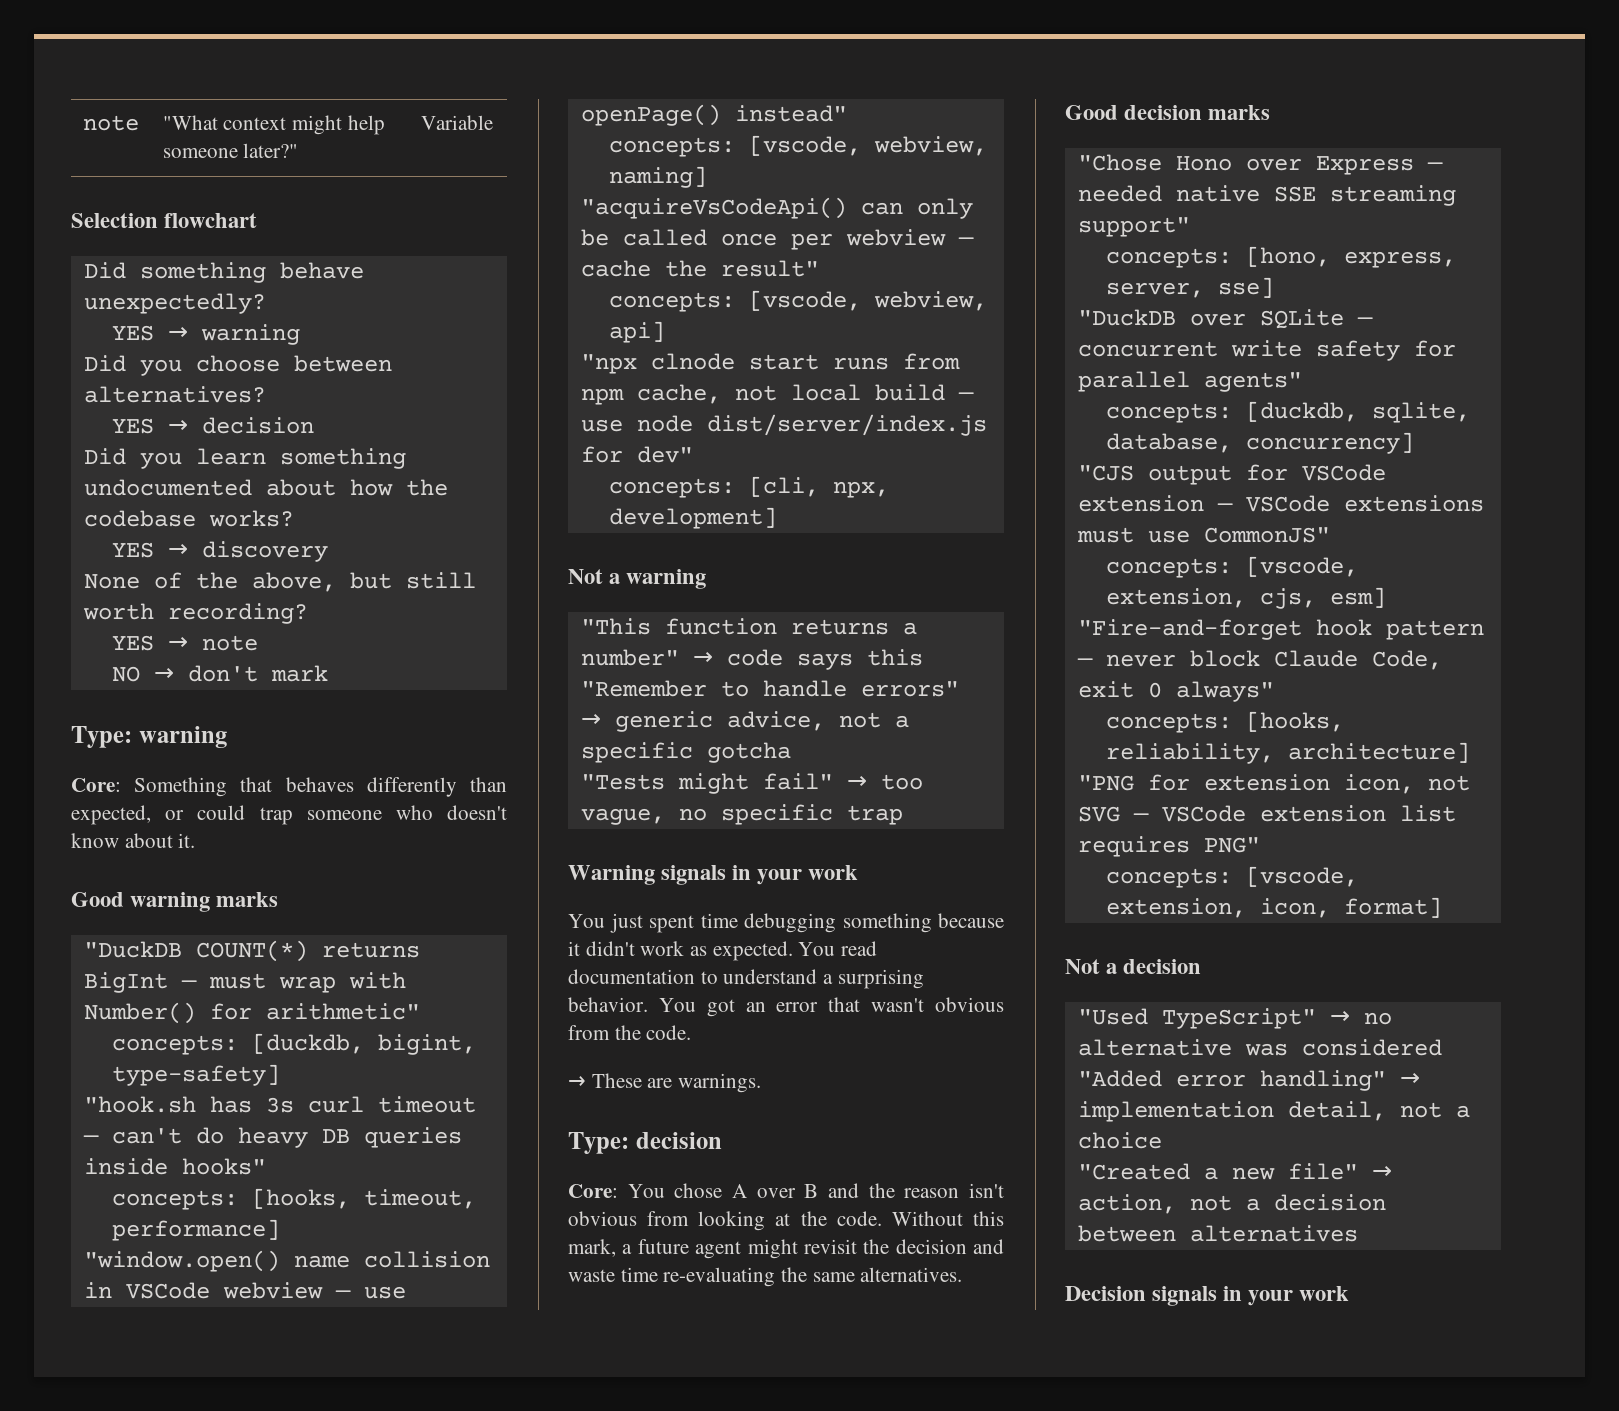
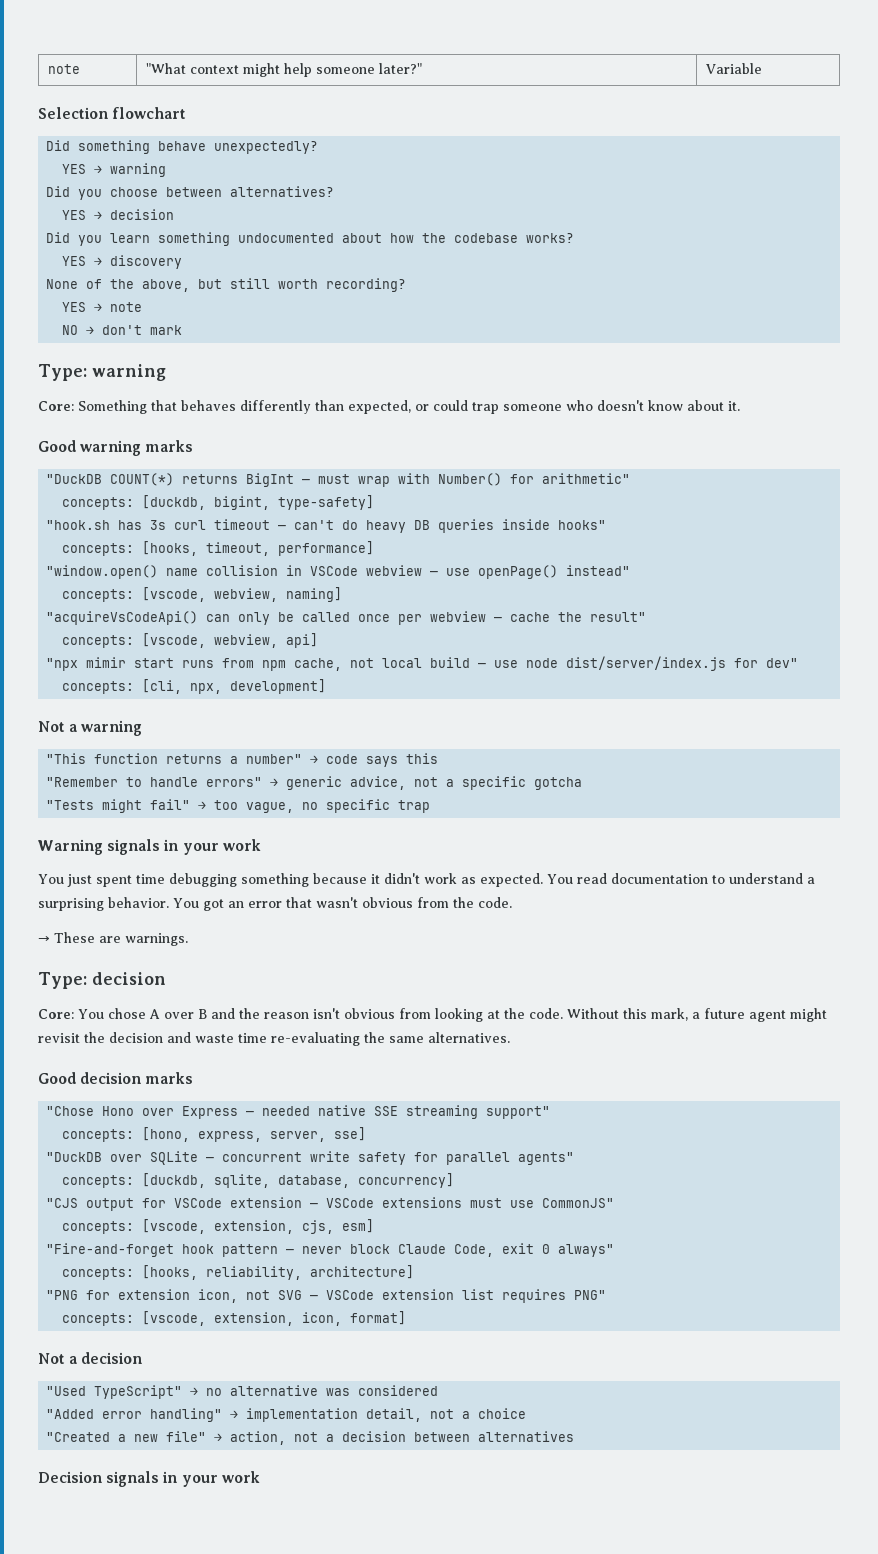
- "npx clnode start runs from npm cache, not local build — use node dist/server/index.js for dev"
+ "npx mimir start runs from npm cache, not local build — use node dist/server/index.js for dev"

